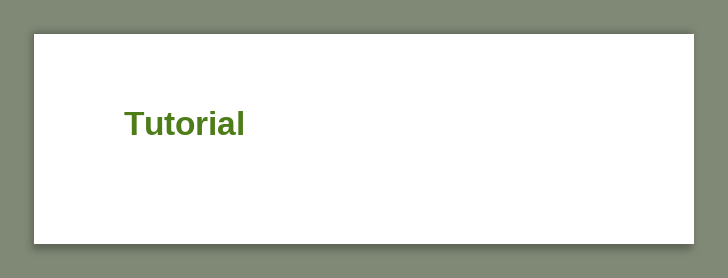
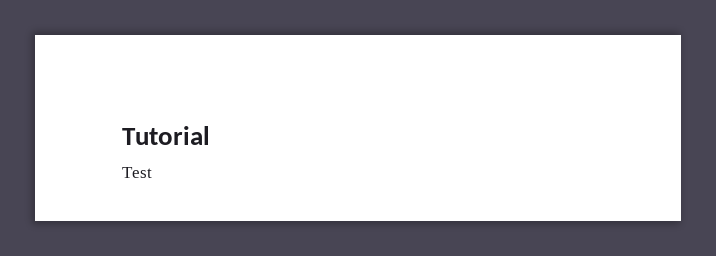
+ Test

